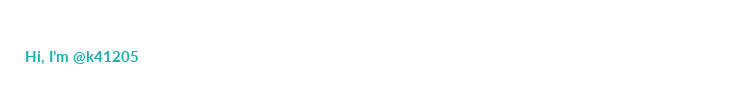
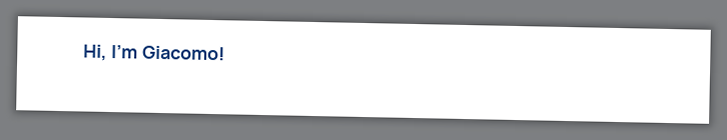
- Hi, I’m @k41205
+ Hi, I’m Giacomo!

